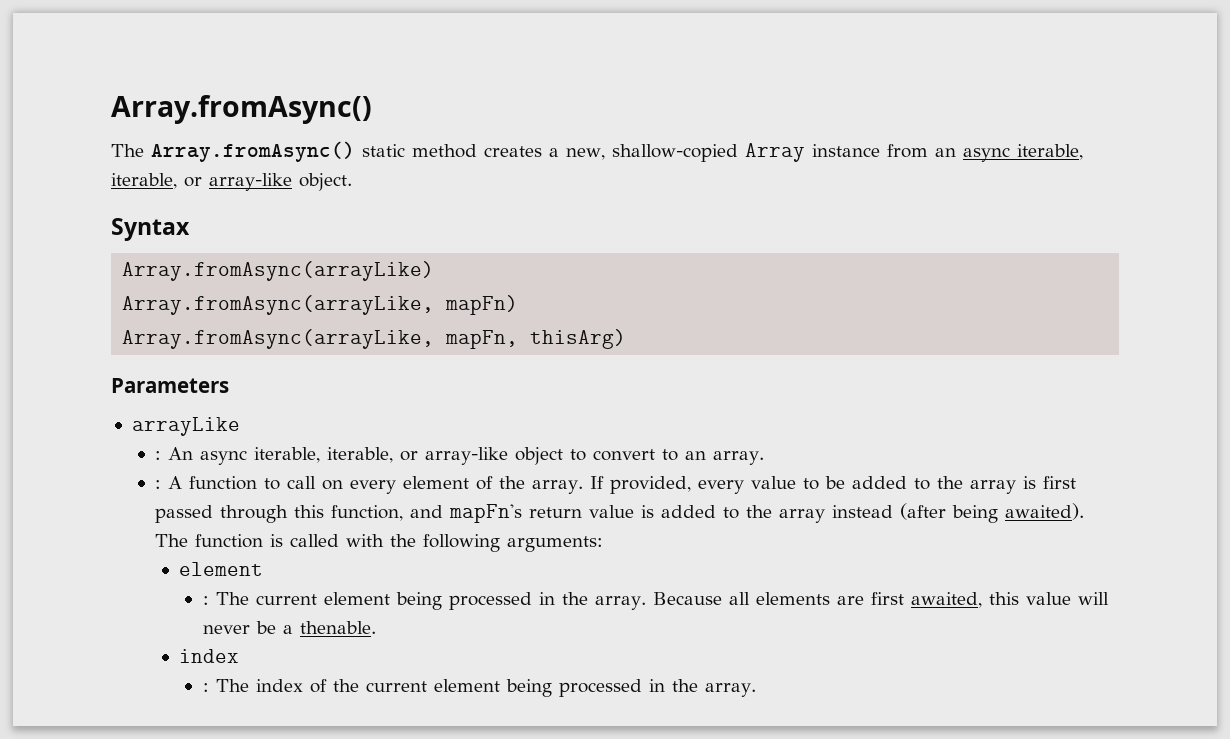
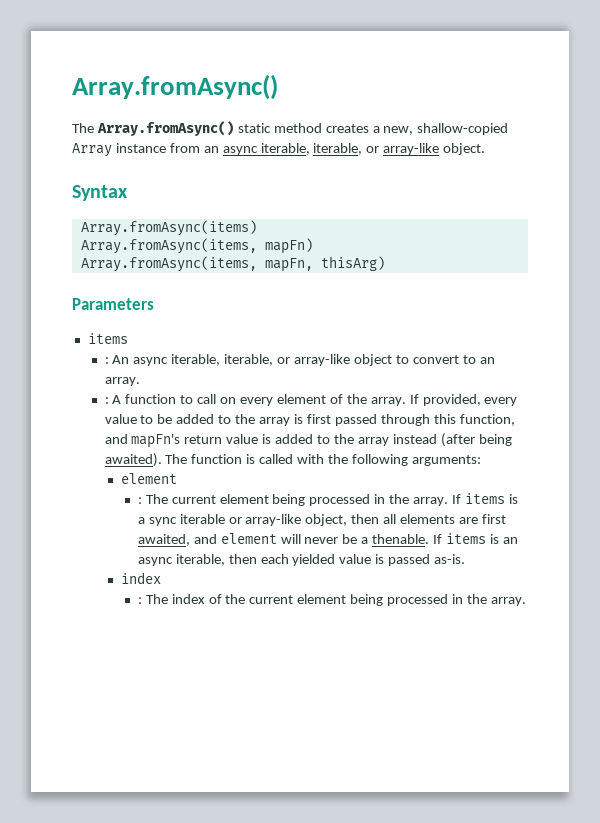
- Array.fromAsync(arrayLike)
- Array.fromAsync(arrayLike, mapFn)
+ Array.fromAsync(items)
+ Array.fromAsync(items, mapFn)
- Array.fromAsync(arrayLike, mapFn, thisArg)
+ Array.fromAsync(items, mapFn, thisArg)
  Parameters
- arrayLike
+ items
- Because all elements are first awaited, this value will never be a thenable.
+ If items is a sync iterable or array-like object, then all elements are first awaited, and element will never be a thenable. If items is an async iterable, then each yielded value is passed as-is.

